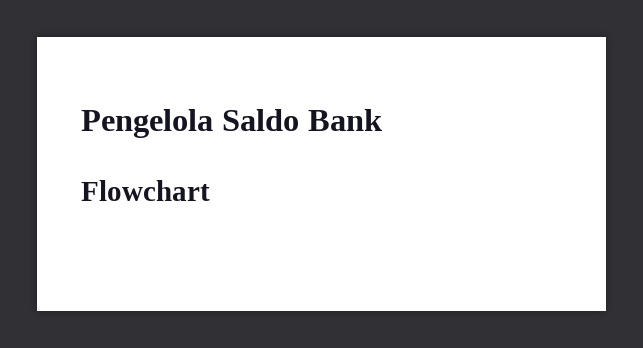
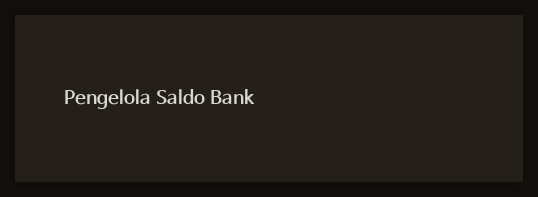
- Flowchart

